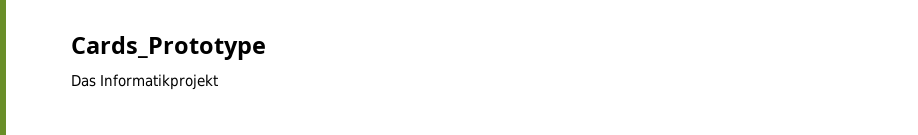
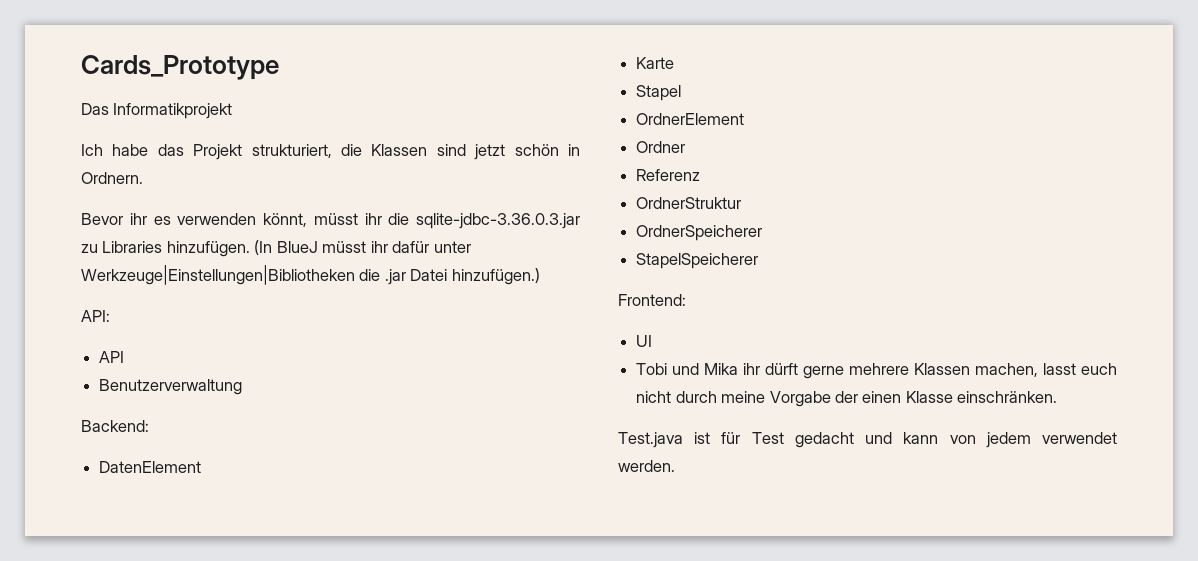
+ Ich habe das Projekt strukturiert, die Klassen sind jetzt schön in Ordnern.
+ Bevor ihr es verwenden könnt, müsst ihr die sqlite-jdbc-3.36.0.3.jar zu Libraries hinzufügen. (In BlueJ müsst ihr dafür unter Werkzeuge|Einstellungen|Bibliotheken die .jar Datei hinzufügen.)
+ API:
+ API
+ Benutzerverwaltung
+ Backend:
+ DatenElement
+ Karte
+ Stapel
+ OrdnerElement
+ Ordner
+ Referenz
+ OrdnerStruktur
+ OrdnerSpeicherer
+ StapelSpeicherer
+ Frontend:
+ UI
+ Tobi und Mika ihr dürft gerne mehrere Klassen machen, lasst euch nicht durch meine Vorgabe der einen Klasse einschränken.
+ Test.java ist für Test gedacht und kann von jedem verwendet werden.

